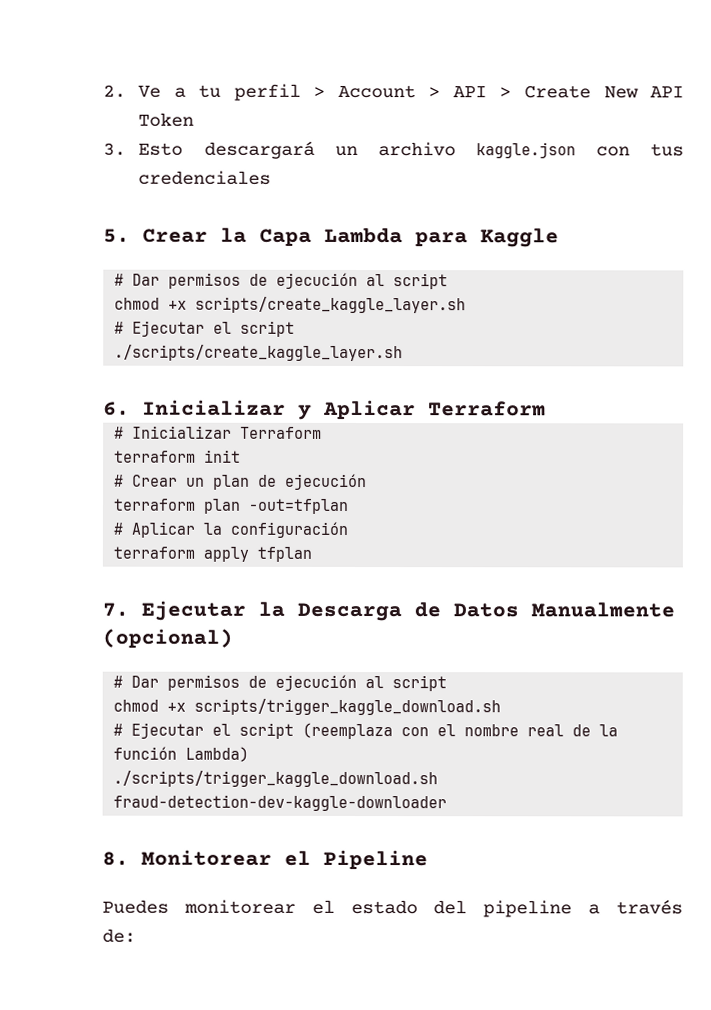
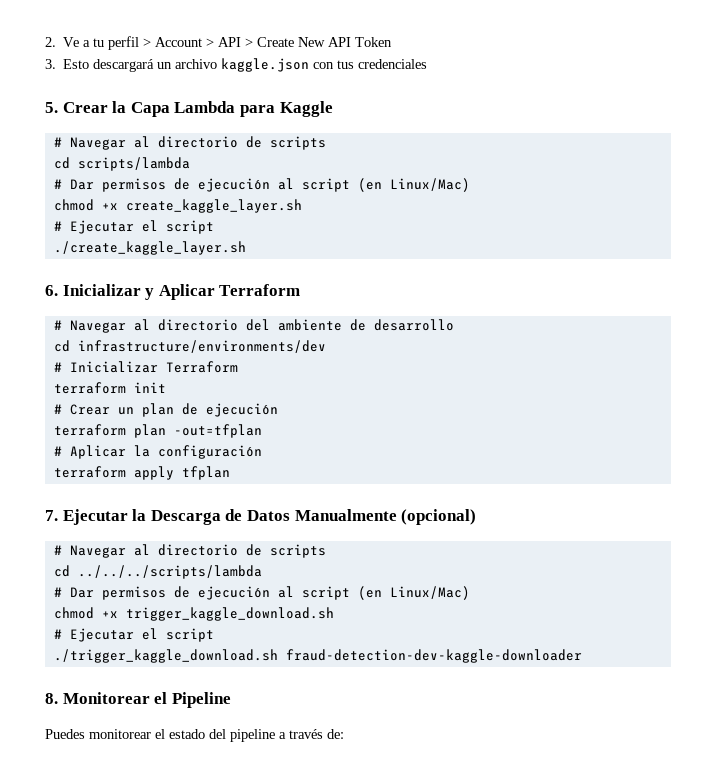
  5. Crear la Capa Lambda para Kaggle
- # Dar permisos de ejecución al script
- chmod +x scripts/create_kaggle_layer.sh
+ # Navegar al directorio de scripts
+ cd scripts/lambda
+ # Dar permisos de ejecución al script (en Linux/Mac)
+ chmod +x create_kaggle_layer.sh
  # Ejecutar el script
- ./scripts/create_kaggle_layer.sh
+ ./create_kaggle_layer.sh
+ # Navegar al directorio del ambiente de desarrollo
+ cd infrastructure/environments/dev
  7. Ejecutar la Descarga de Datos Manualmente (opcional)
- # Dar permisos de ejecución al script
- chmod +x scripts/trigger_kaggle_download.sh
- # Ejecutar el script (reemplaza con el nombre real de la función Lambda)
- ./scripts/trigger_kaggle_download.sh fraud-detection-dev-kaggle-downloader
+ # Navegar al directorio de scripts
+ cd ../../../scripts/lambda
+ # Dar permisos de ejecución al script (en Linux/Mac)
+ chmod +x trigger_kaggle_download.sh
+ # Ejecutar el script
+ ./trigger_kaggle_download.sh fraud-detection-dev-kaggle-downloader

